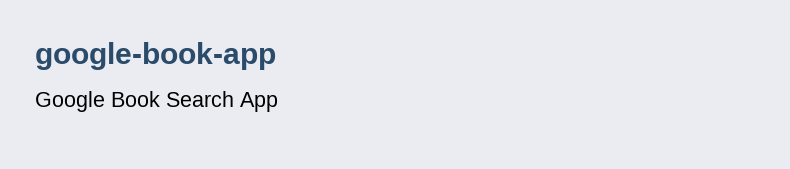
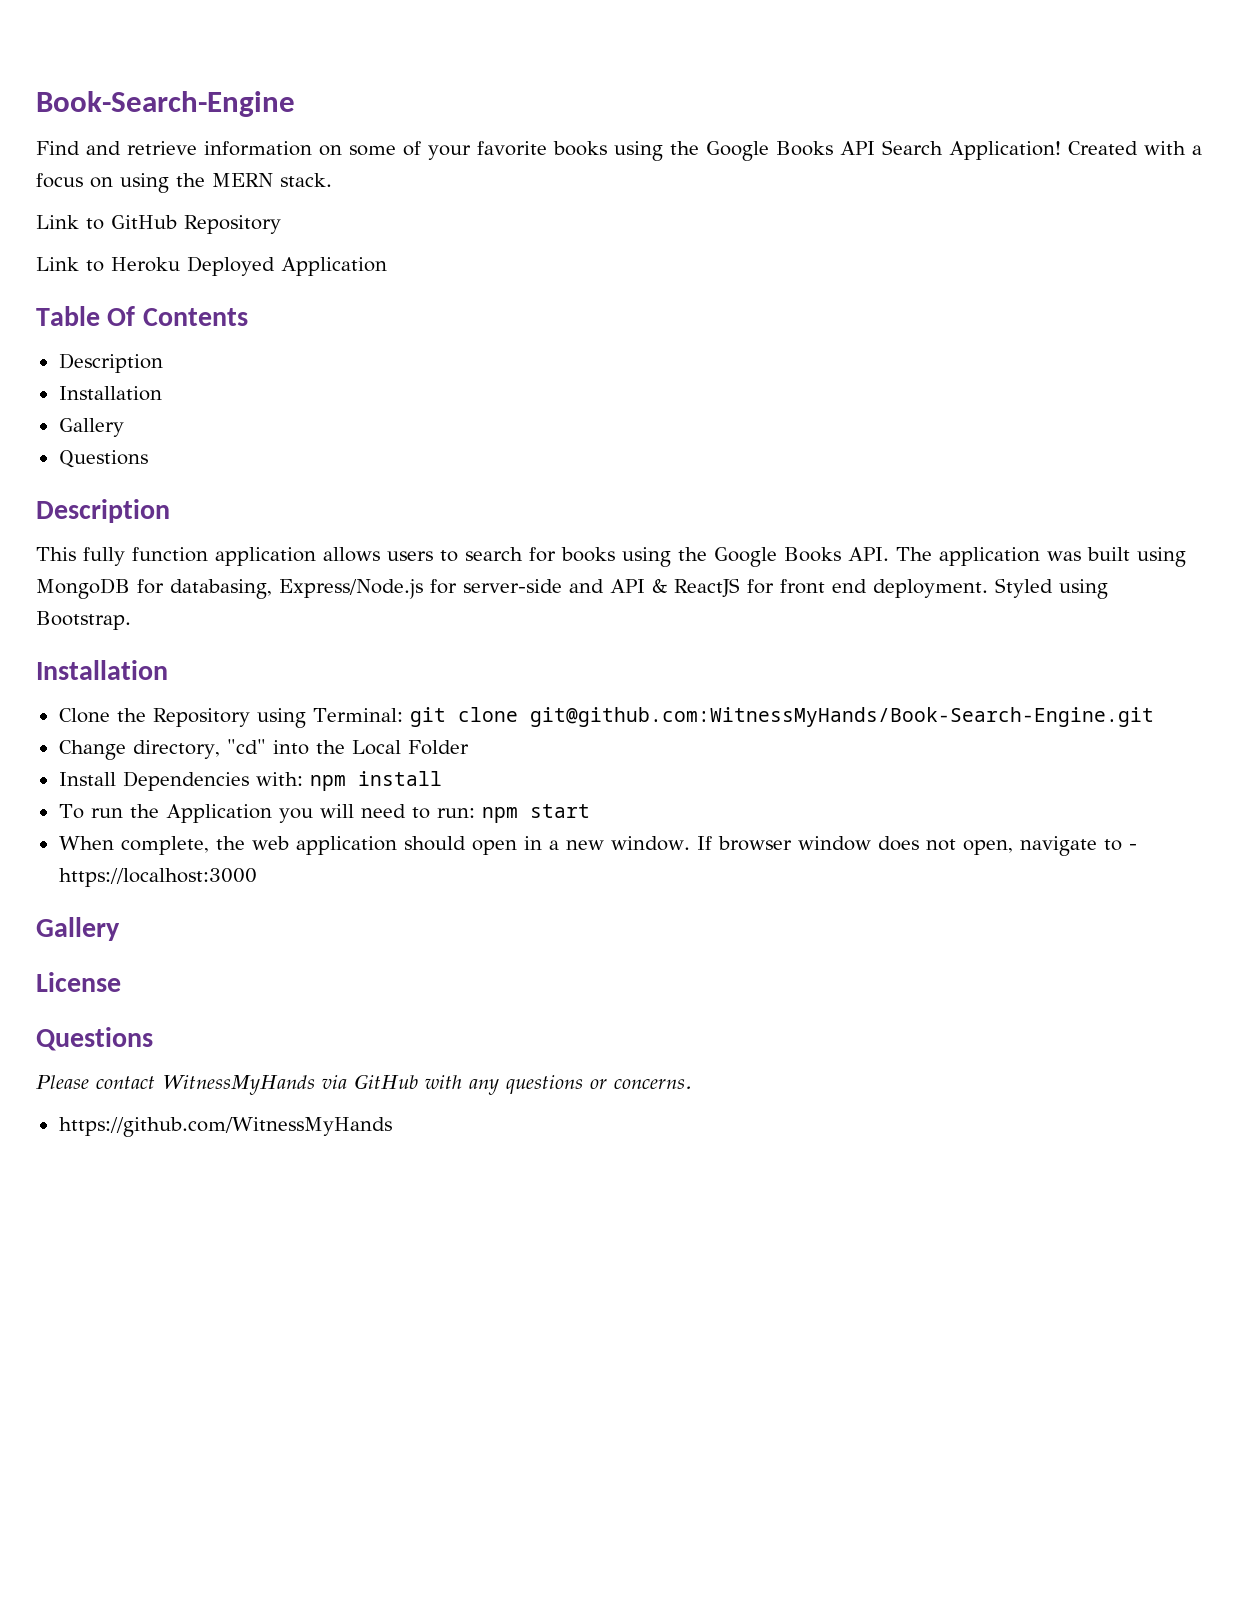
- google-book-app
- Google Book Search App
+ Book-Search-Engine
+ Find and retrieve information on some of your favorite books using the Google Books API Search Application! Created with a focus on using the MERN stack.
+ Link to GitHub Repository
+ Link to Heroku Deployed Application
+ Table Of Contents
+ Description
+ Installation
+ Gallery
+ Questions
+ Description
+ This fully function application allows users to search for books using the Google Books API. The application was built using MongoDB for databasing, Express/Node.js for server-side and API & ReactJS for front end deployment. Styled using Bootstrap.
+ Installation
+ Clone the Repository using Terminal: git clone git@github.com:WitnessMyHands/Book-Search-Engine.git
+ Change directory, "cd" into the Local Folder
+ Install Dependencies with: npm install
+ To run the Application you will need to run: npm start
+ When complete, the web application should open in a new window. If browser window does not open, navigate to - https://localhost:3000
+ Gallery
+ License
+ Questions
+ Please contact WitnessMyHands via GitHub with any questions or concerns.
+ https://github.com/WitnessMyHands

